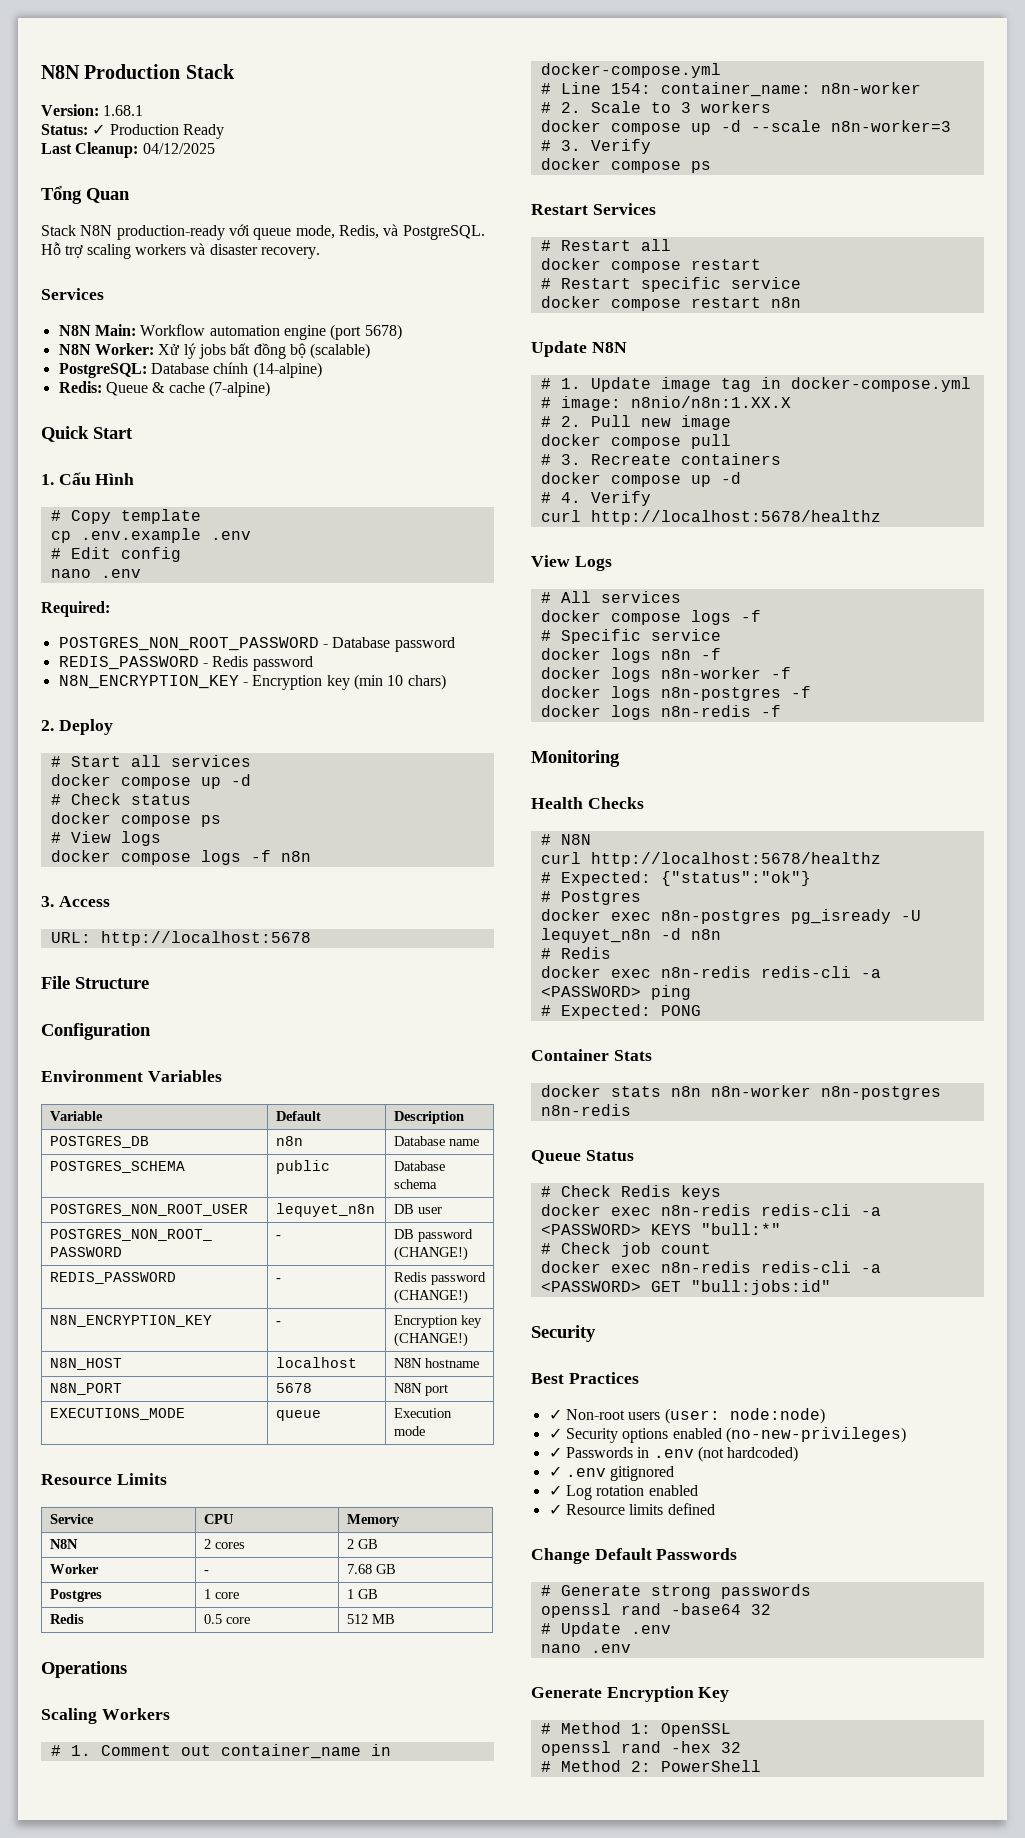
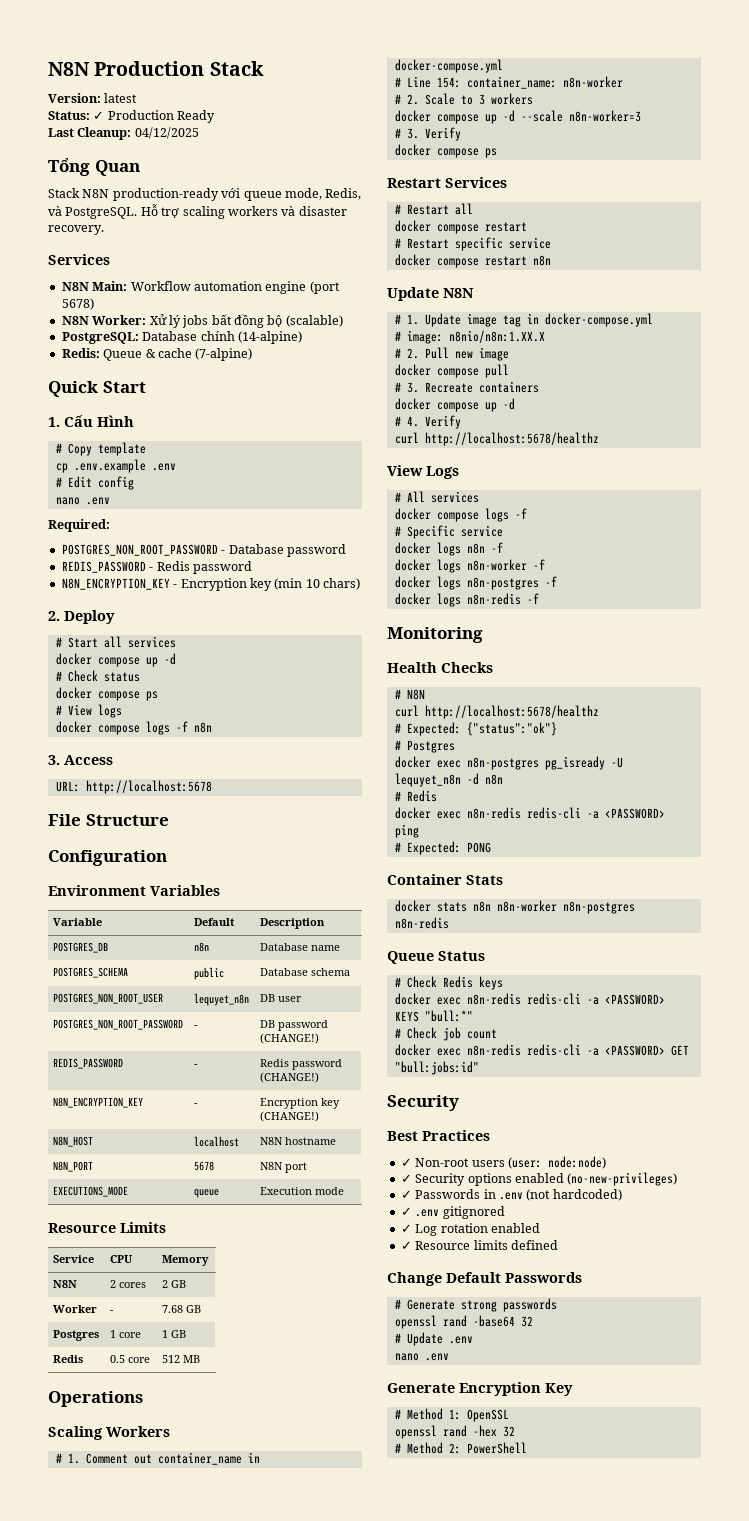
- Version: 1.68.1
+ Version: latest

